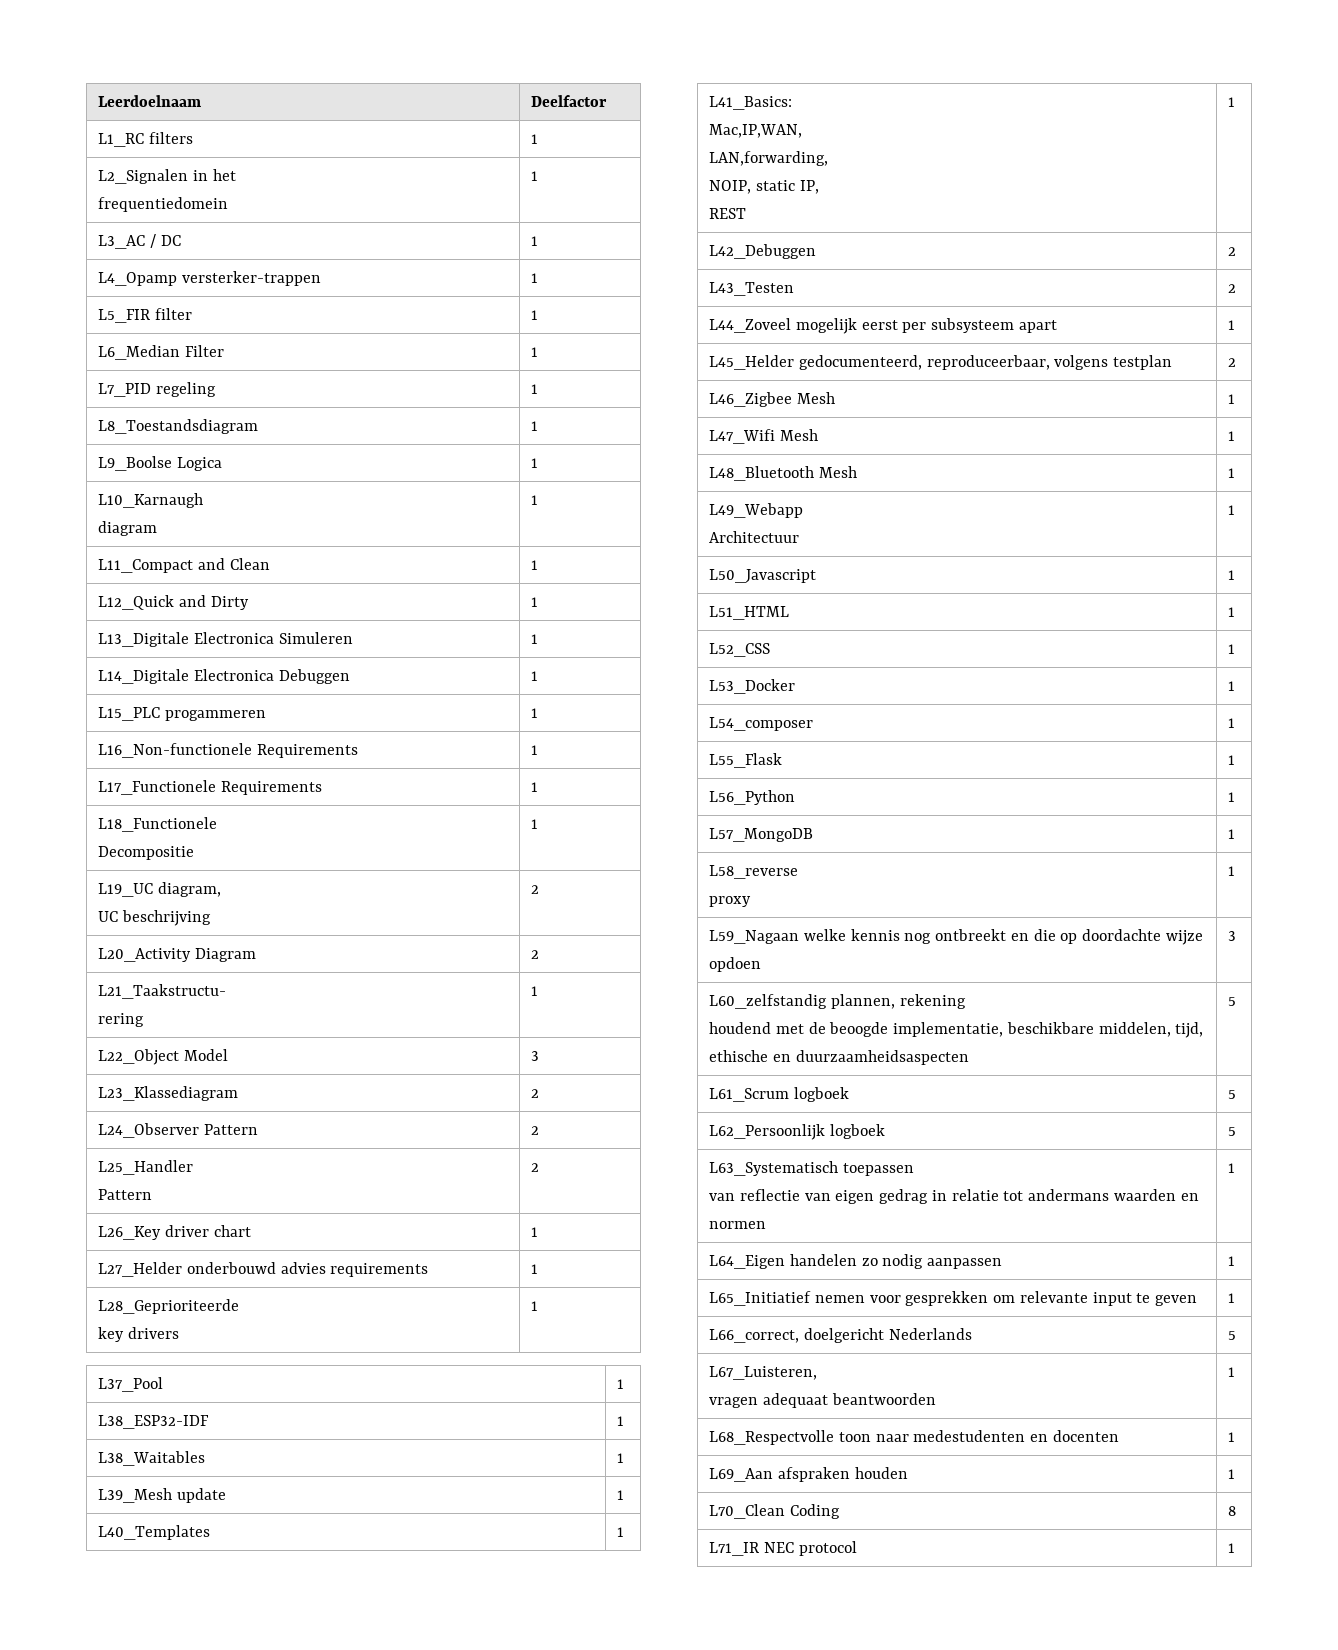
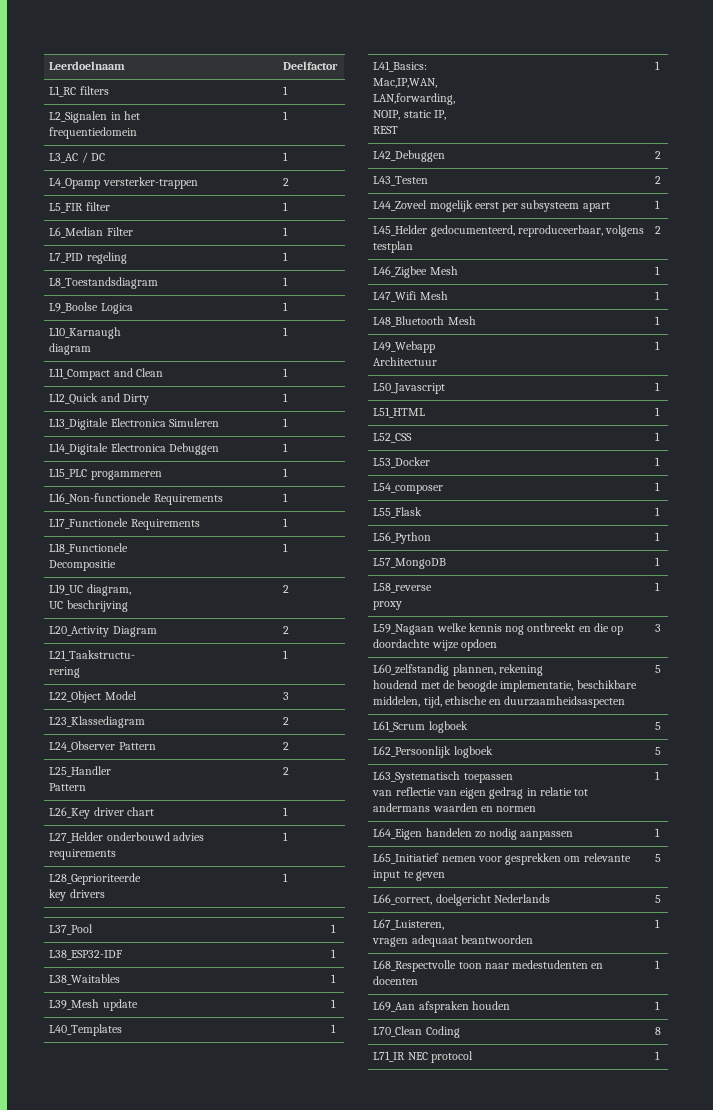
- L4_Opamp versterker-trappen | 1
+ L4_Opamp versterker-trappen | 2
- L65_Initiatief nemen voor gesprekken om relevante input te geven | 1
+ L65_Initiatief nemen voor gesprekken om relevante input te geven | 5

